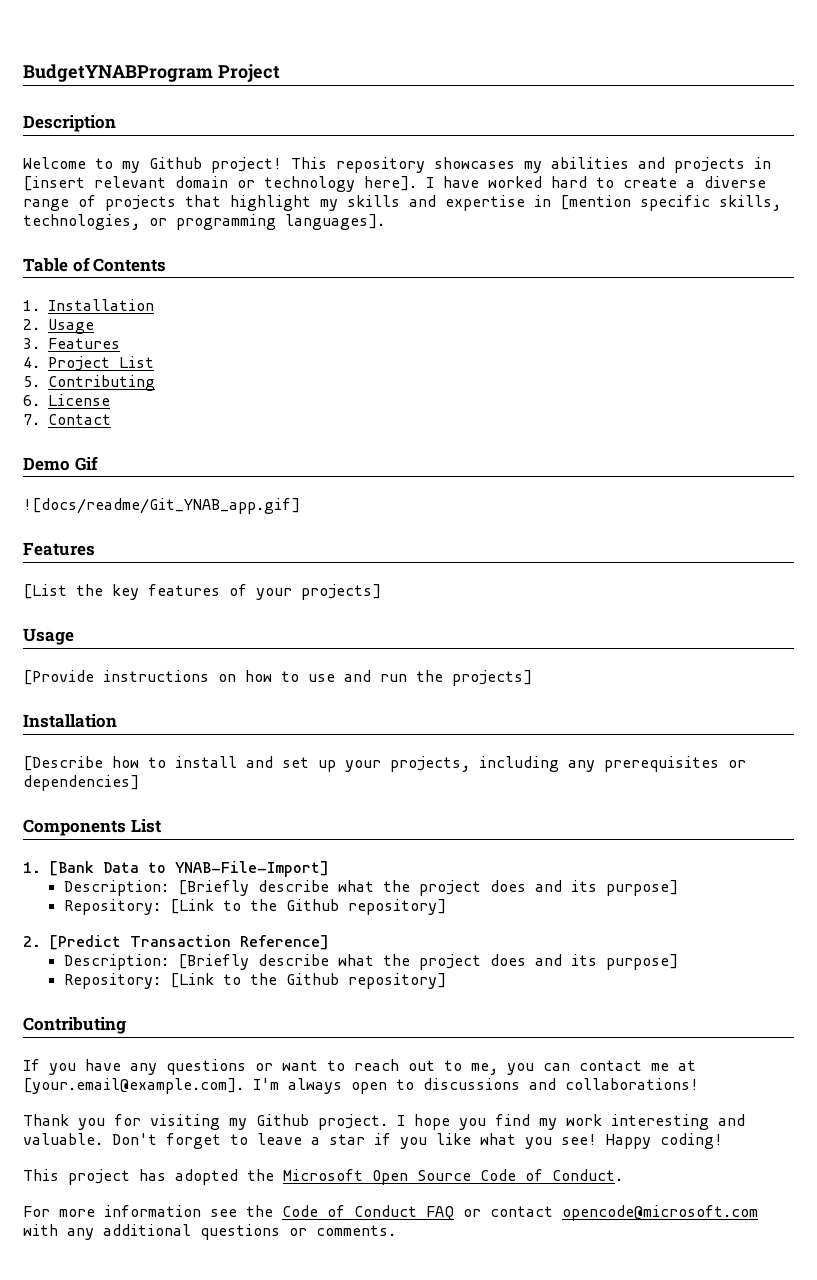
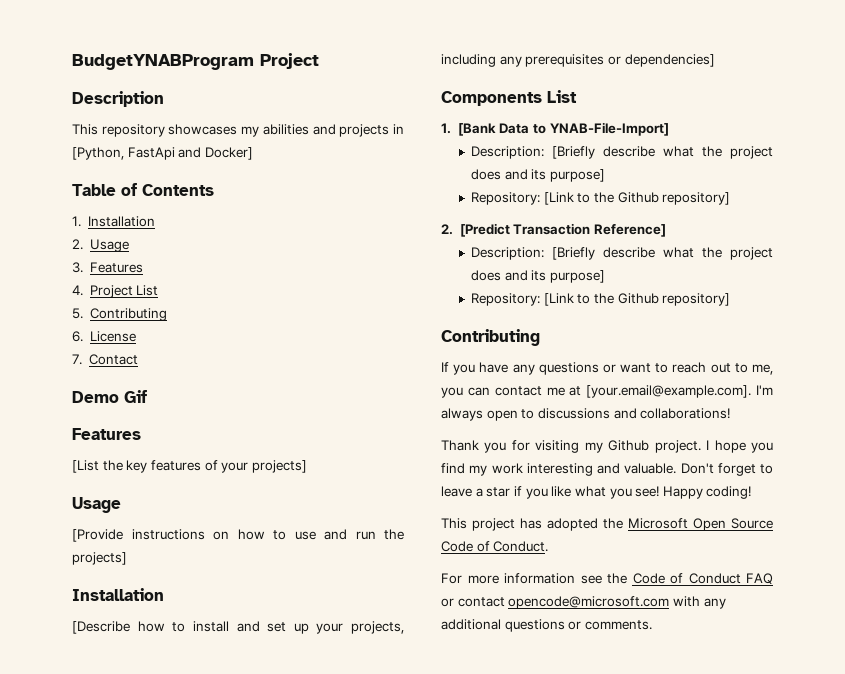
- Welcome to my Github project! This repository showcases my abilities and projects in [insert relevant domain or technology here]. I have worked hard to create a diverse range of projects that highlight my skills and expertise in [mention specific skills, technologies, or programming languages].
+ This repository showcases my abilities and projects in [Python, FastApi and Docker]
- ![docs/readme/Git_YNAB_app.gif]

